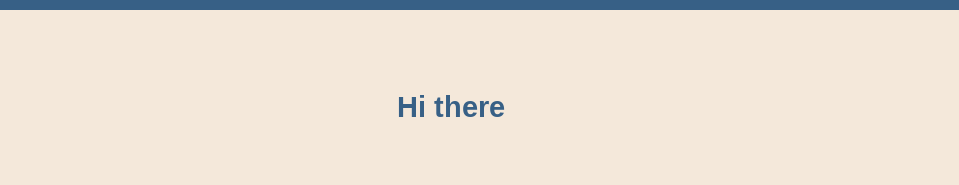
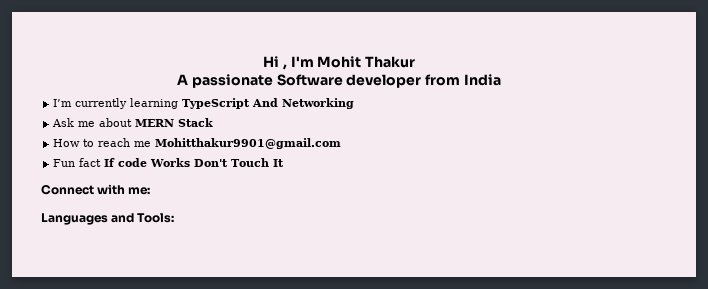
- Hi there
+ Hi , I'm Mohit Thakur
+ A passionate Software developer from India
+ I’m currently learning TypeScript And Networking
+ Ask me about MERN Stack
+ How to reach me Mohitthakur9901@gmail.com
+ Fun fact If code Works Don't Touch It
+ Connect with me:
+ Languages and Tools:

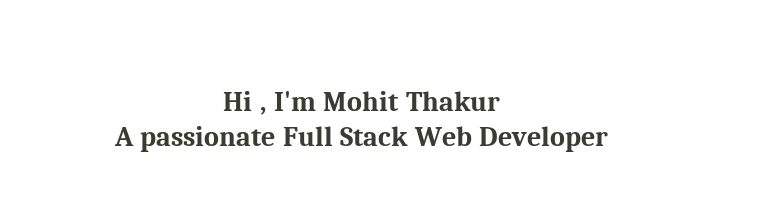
- A passionate Software developer from India
- I’m currently learning TypeScript And Networking
- Ask me about MERN Stack
- How to reach me Mohitthakur9901@gmail.com
- Fun fact If code Works Don't Touch It
- Connect with me:
- Languages and Tools:
+ A passionate Full Stack Web Developer

